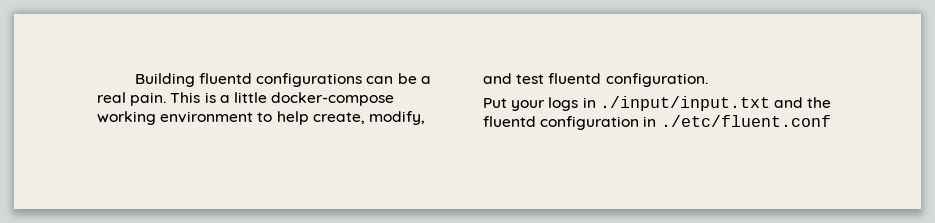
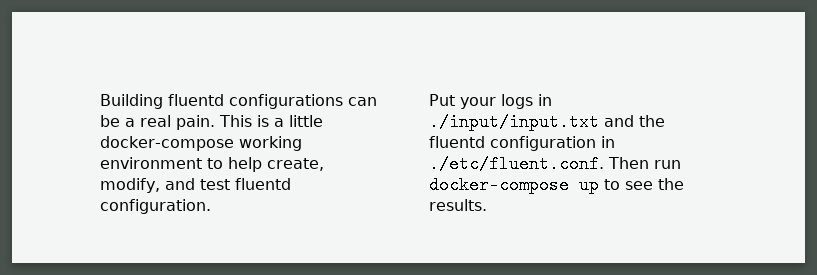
- Put your logs in ./input/input.txt and the fluentd configuration in ./etc/fluent.conf
+ Put your logs in ./input/input.txt and the fluentd configuration in ./etc/fluent.conf. Then run docker-compose up to see the results.

